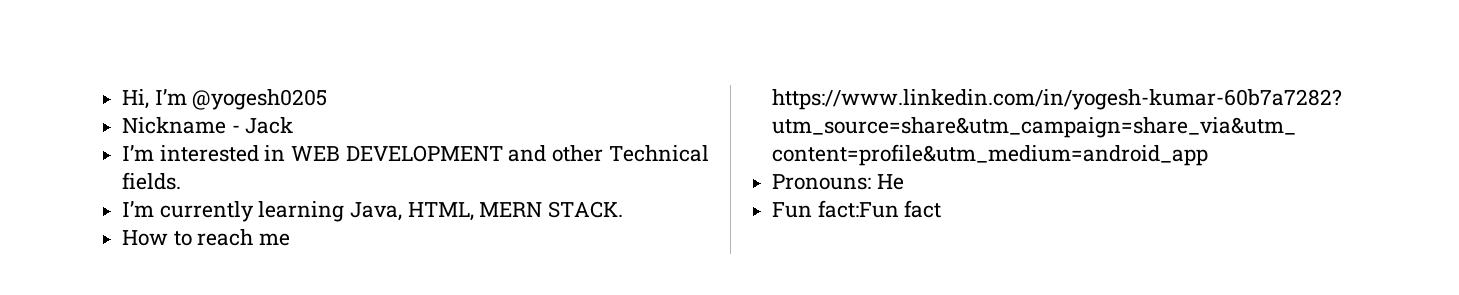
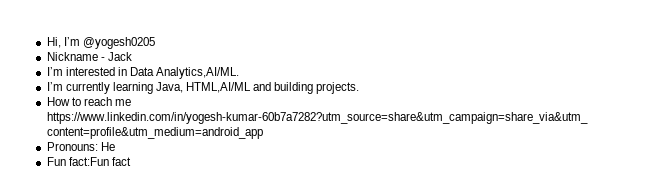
- I’m interested in WEB DEVELOPMENT and other Technical fields.
+ I’m interested in Data Analytics,AI/ML.
- I’m currently learning Java, HTML, MERN STACK.
+ I’m currently learning Java, HTML,AI/ML and building projects.

